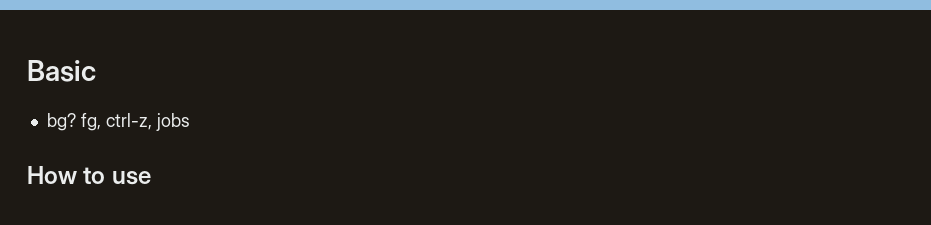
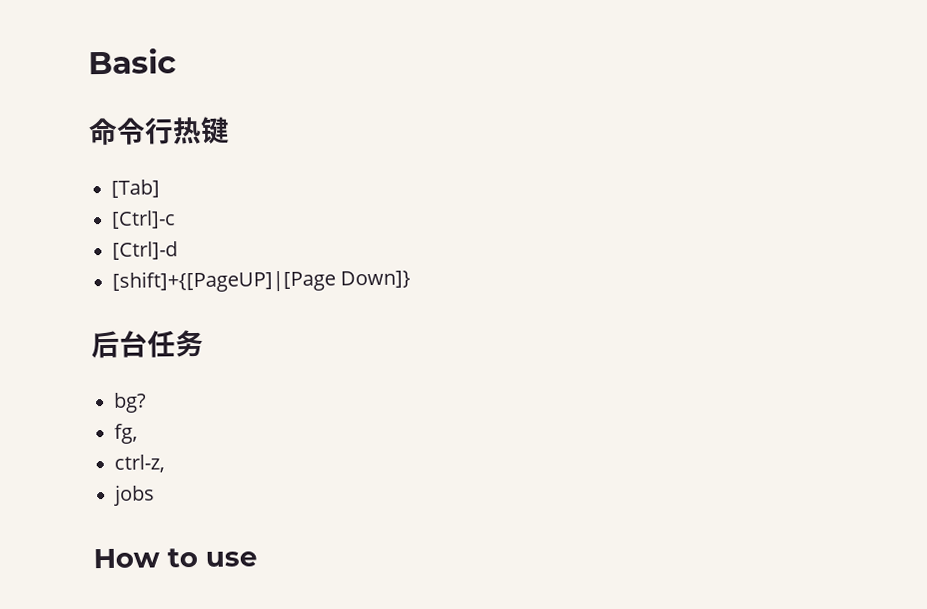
+ 命令行热键
+ [Tab]
+ [Ctrl]-c
+ [Ctrl]-d
+ [shift]+{[PageUP]|[Page Down]}
+ 后台任务
- bg? fg, ctrl-z, jobs
+ bg?
+ fg,
+ ctrl-z,
+ jobs

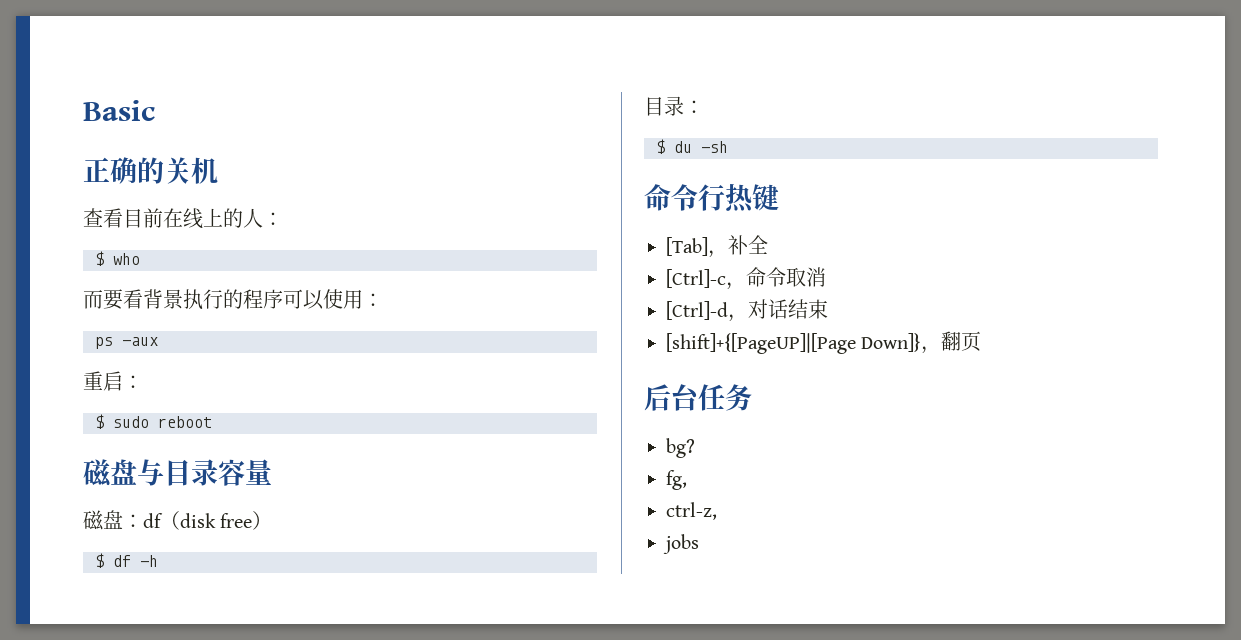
+ 正确的关机
+ 查看目前在线上的人：
+ $ who
+ 而要看背景执行的程序可以使用：
+ ps -aux
+ 重启：
+ $ sudo reboot
+ 磁盘与目录容量
+ 磁盘：df（disk free）
+ $ df -h
+ 目录：
+ $ du -sh
- [Tab]
+ [Tab]，补全
- [Ctrl]-c
+ [Ctrl]-c，命令取消
- [Ctrl]-d
+ [Ctrl]-d，对话结束
- [shift]+{[PageUP]|[Page Down]}
+ [shift]+{[PageUP]|[Page Down]}，翻页
- How to use

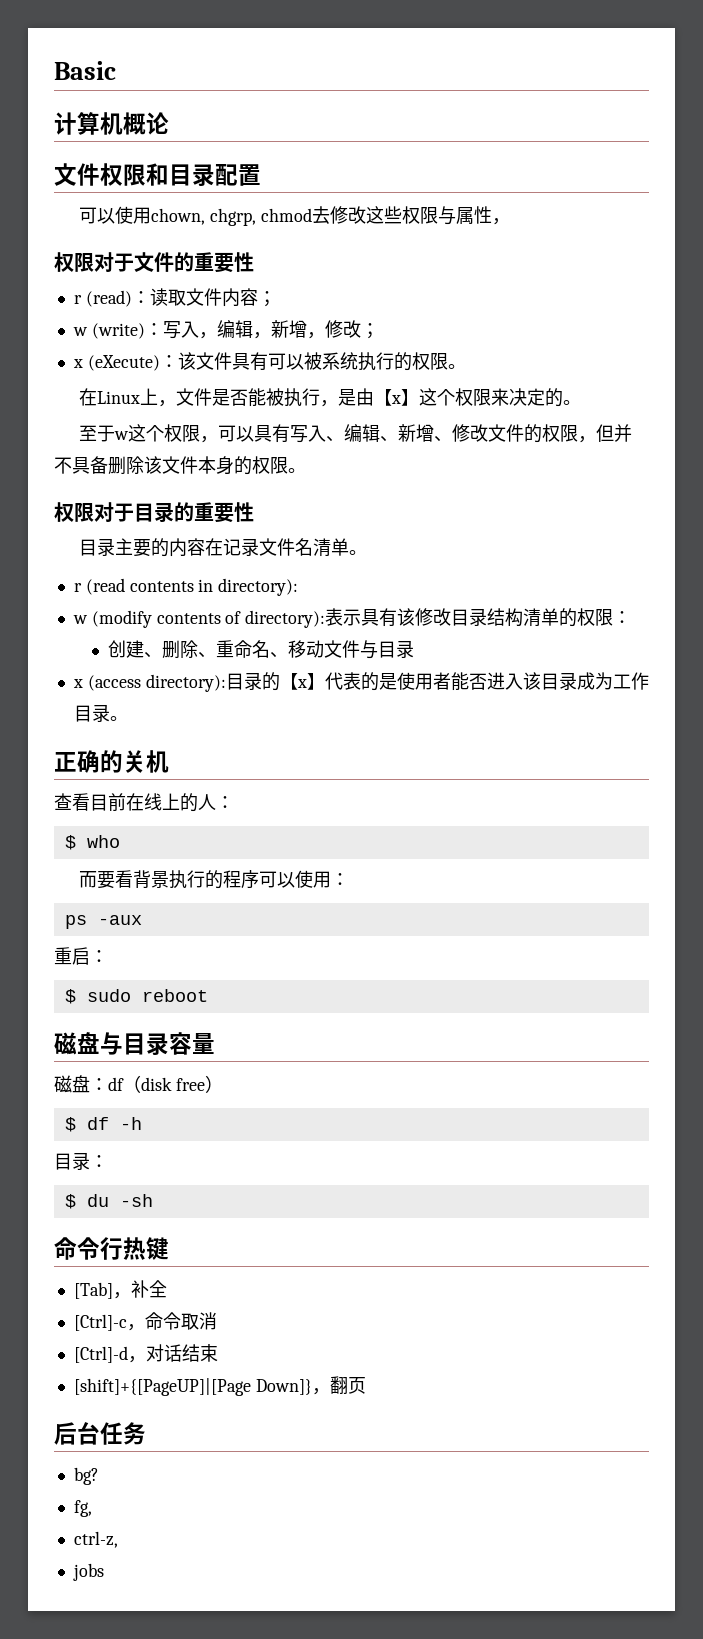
+ 计算机概论
+ 文件权限和目录配置
+ 可以使用chown, chgrp, chmod去修改这些权限与属性，
+ 权限对于文件的重要性
+ r (read)：读取文件内容；
+ w (write)：写入，编辑，新增，修改；
+ x (eXecute)：该文件具有可以被系统执行的权限。
+ 在Linux上，文件是否能被执行，是由【x】这个权限来决定的。
+ 至于w这个权限，可以具有写入、编辑、新增、修改文件的权限，但并不具备删除该文件本身的权限。
+ 权限对于目录的重要性
+ 目录主要的内容在记录文件名清单。
+ r (read contents in directory):
+ w (modify contents of directory):表示具有该修改目录结构清单的权限：
+ 创建、删除、重命名、移动文件与目录
+ x (access directory):目录的【x】代表的是使用者能否进入该目录成为工作目录。

